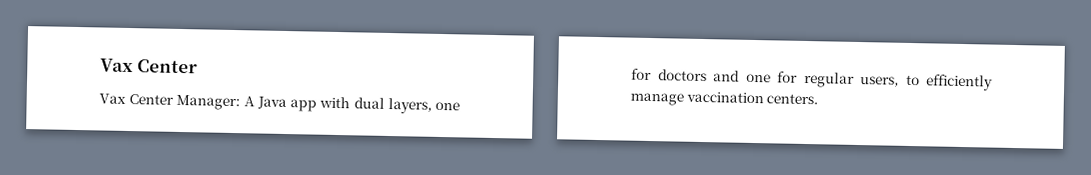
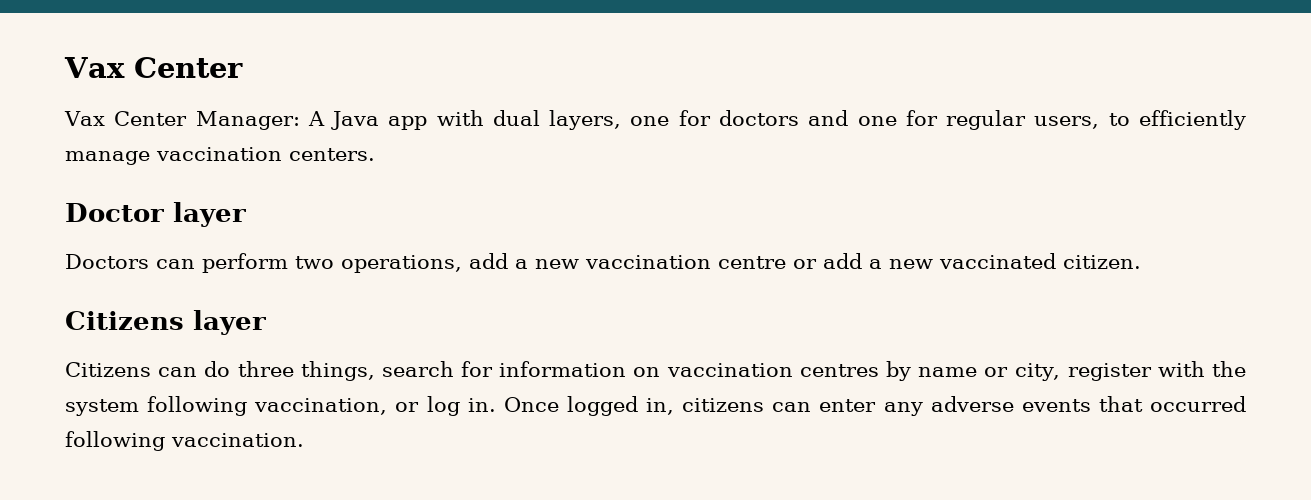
+ Doctor layer
+ Doctors can perform two operations, add a new vaccination centre or add a new vaccinated citizen.
+ Citizens layer
+ Citizens can do three things, search for information on vaccination centres by name or city, register with the system following vaccination, or log in. Once logged in, citizens can enter any adverse events that occurred following vaccination.

